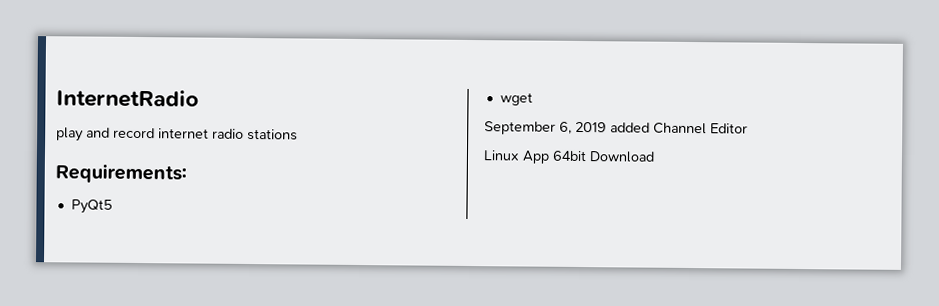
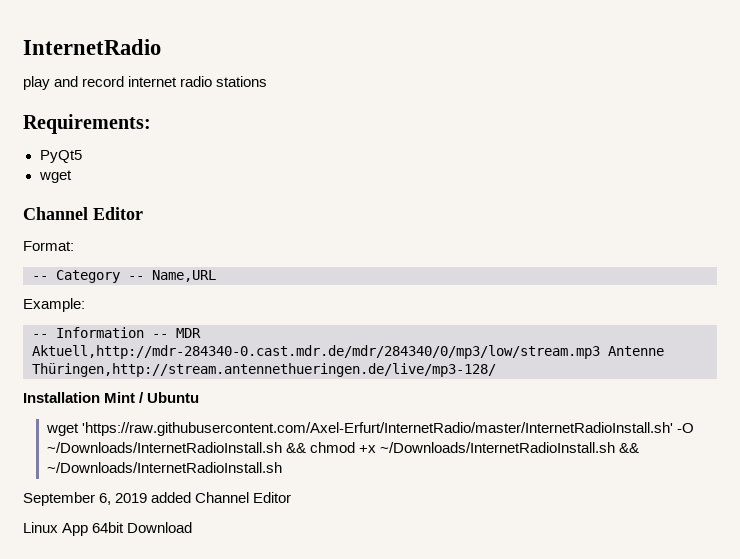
  PyQt5
  wget
+ Channel Editor
+ Format:
+ -- Category -- Name,URL
+ Example:
+ -- Information -- MDR Aktuell,http://mdr-284340-0.cast.mdr.de/mdr/284340/0/mp3/low/stream.mp3 Antenne Thüringen,http://stream.antennethueringen.de/live/mp3-128/
+ Installation Mint / Ubuntu
+ wget 'https://raw.githubusercontent.com/Axel-Erfurt/InternetRadio/master/InternetRadioInstall.sh' -O ~/Downloads/InternetRadioInstall.sh && chmod +x ~/Downloads/InternetRadioInstall.sh && ~/Downloads/InternetRadioInstall.sh

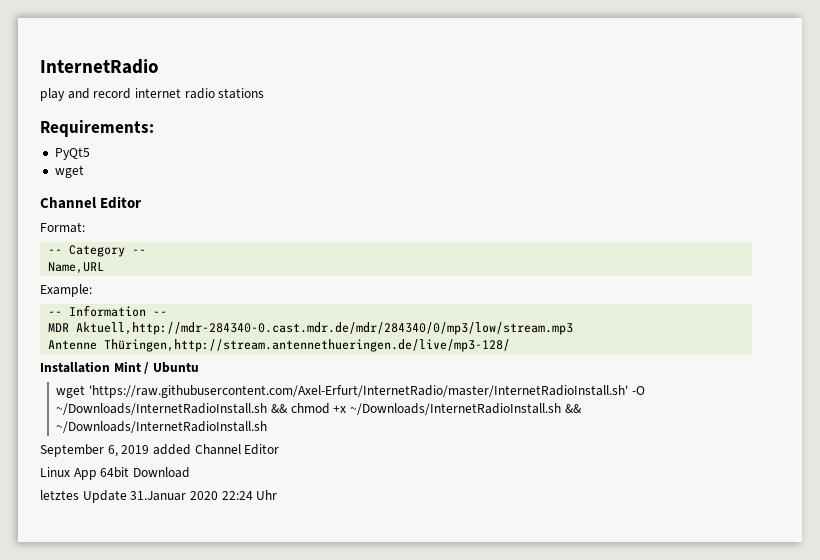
- -- Category -- Name,URL
+ -- Category --
+ Name,URL
- -- Information -- MDR Aktuell,http://mdr-284340-0.cast.mdr.de/mdr/284340/0/mp3/low/stream.mp3 Antenne Thüringen,http://stream.antennethueringen.de/live/mp3-128/
+ -- Information --
+ MDR Aktuell,http://mdr-284340-0.cast.mdr.de/mdr/284340/0/mp3/low/stream.mp3
+ Antenne Thüringen,http://stream.antennethueringen.de/live/mp3-128/
+ letztes Update 31.Januar 2020 22:24 Uhr

